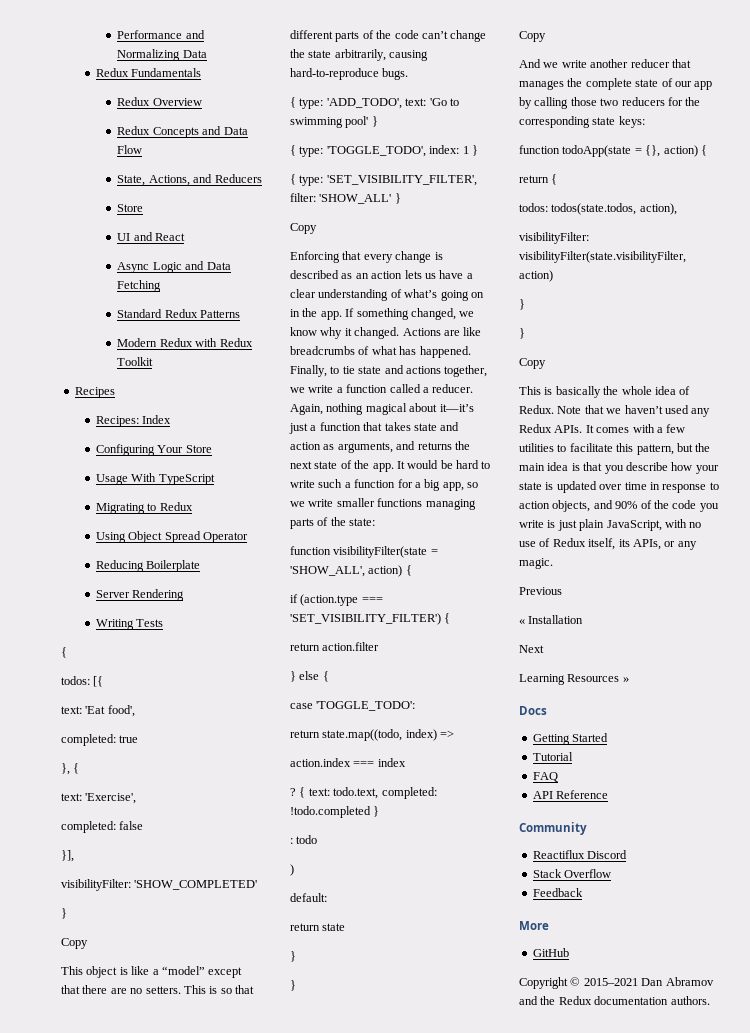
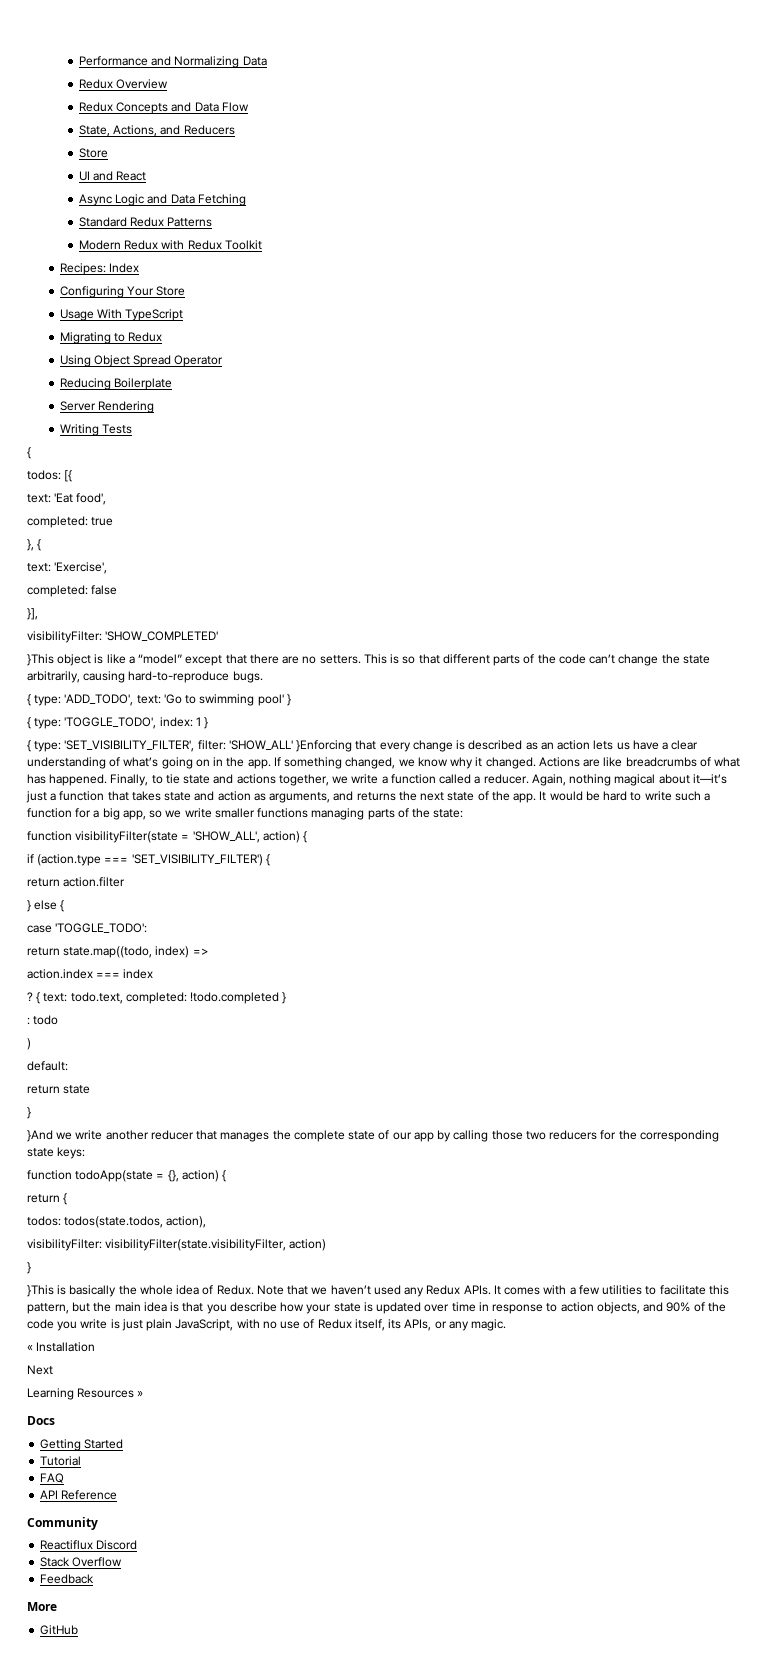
- Redux Fundamentals
- Recipes
  visibilityFilter: 'SHOW_COMPLETED'
- }
- Copy
- This object is like a “model” except that there are no setters.
+ }This object is like a “model” except that there are no setters.
- { type: 'SET_VISIBILITY_FILTER', filter: 'SHOW_ALL' }
- Copy
- Enforcing that every change is described as an action lets us have a clear understanding of what’s going on in the app.
+ { type: 'SET_VISIBILITY_FILTER', filter: 'SHOW_ALL' }Enforcing that every change is described as an action lets us have a clear understanding of what’s going on in the app.
  return state
  }
- }
- Copy
- And we write another reducer that manages the complete state of our app by calling those two reducers for the corresponding state keys:
+ }And we write another reducer that manages the complete state of our app by calling those two reducers for the corresponding state keys:
  visibilityFilter: visibilityFilter(state.visibilityFilter, action)
  }
- }
- Copy
- This is basically the whole idea of Redux.
+ }This is basically the whole idea of Redux.
- Previous
- Copyright © 2015–2021 Dan Abramov and the Redux documentation authors.

